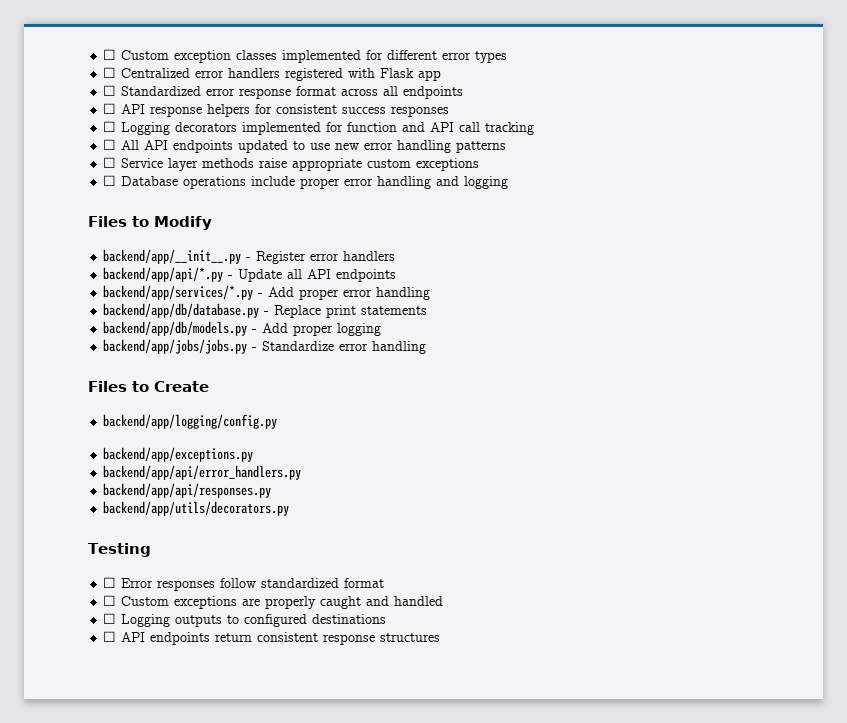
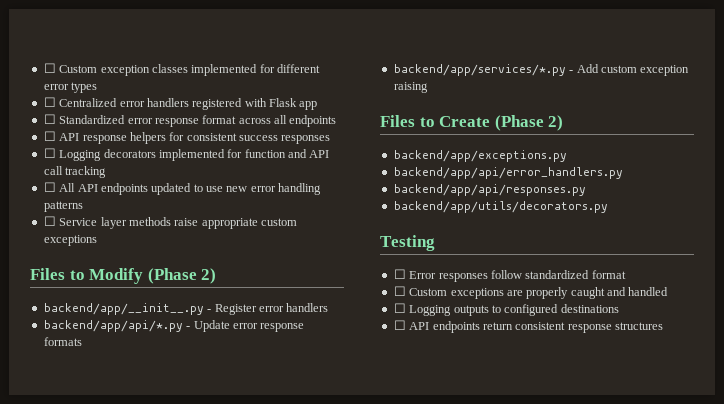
- ☐ Database operations include proper error handling and logging
- Files to Modify
+ Files to Modify (Phase 2)
- backend/app/api/*.py - Update all API endpoints
+ backend/app/api/*.py - Update error response formats
- backend/app/services/*.py - Add proper error handling
- backend/app/db/database.py - Replace print statements
- backend/app/db/models.py - Add proper logging
- backend/app/jobs/jobs.py - Standardize error handling
+ backend/app/services/*.py - Add custom exception raising
- Files to Create
- backend/app/logging/config.py
+ Files to Create (Phase 2)

